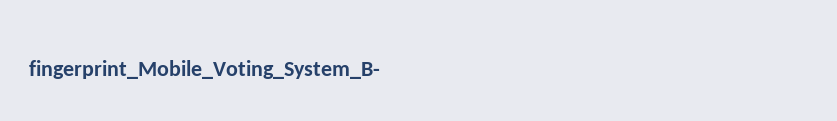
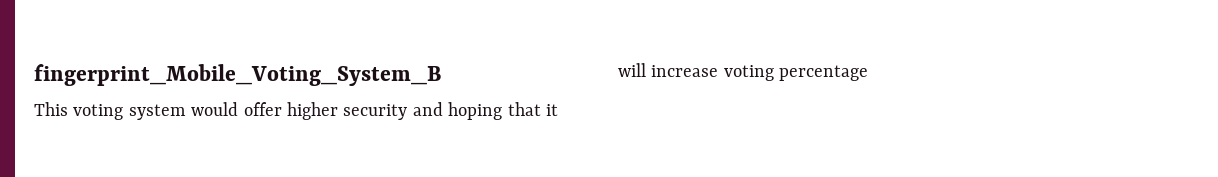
- fingerprint_Mobile_Voting_System_B-
+ fingerprint_Mobile_Voting_System_B
+ This voting system would offer higher security and hoping that it will increase voting percentage

